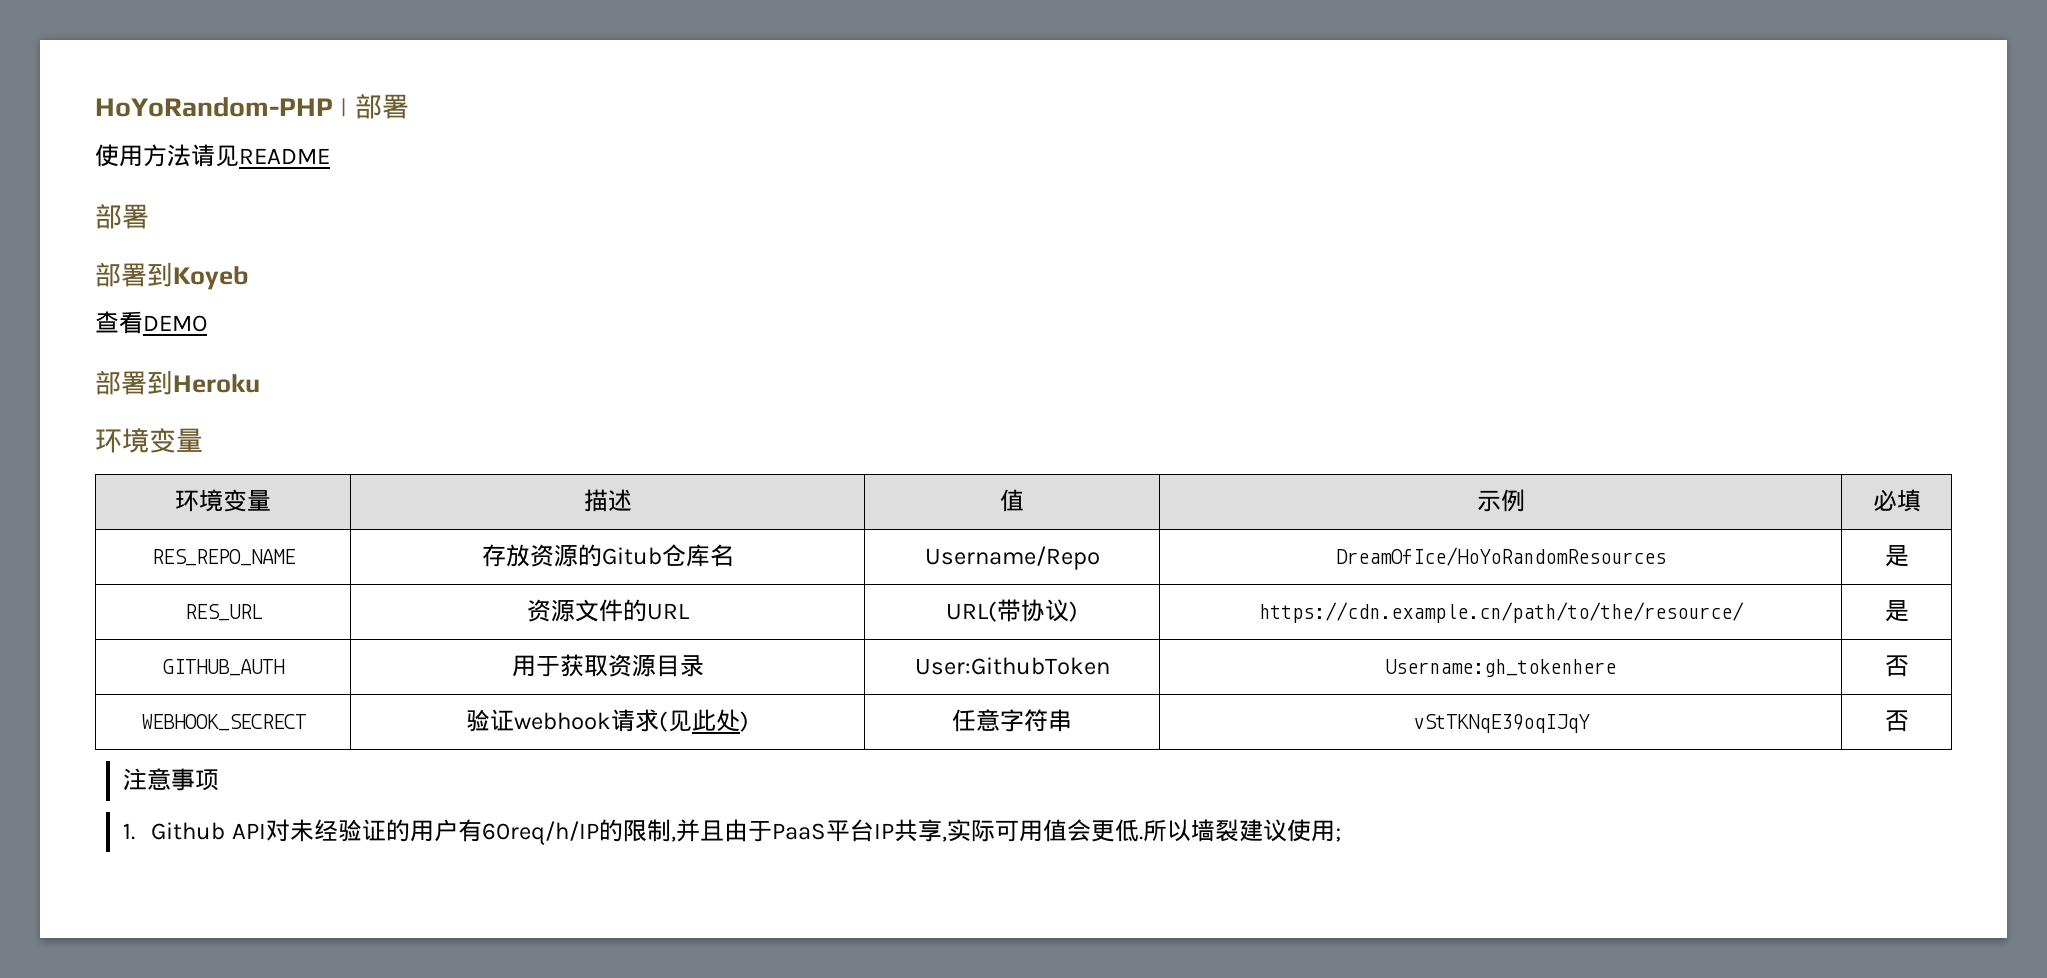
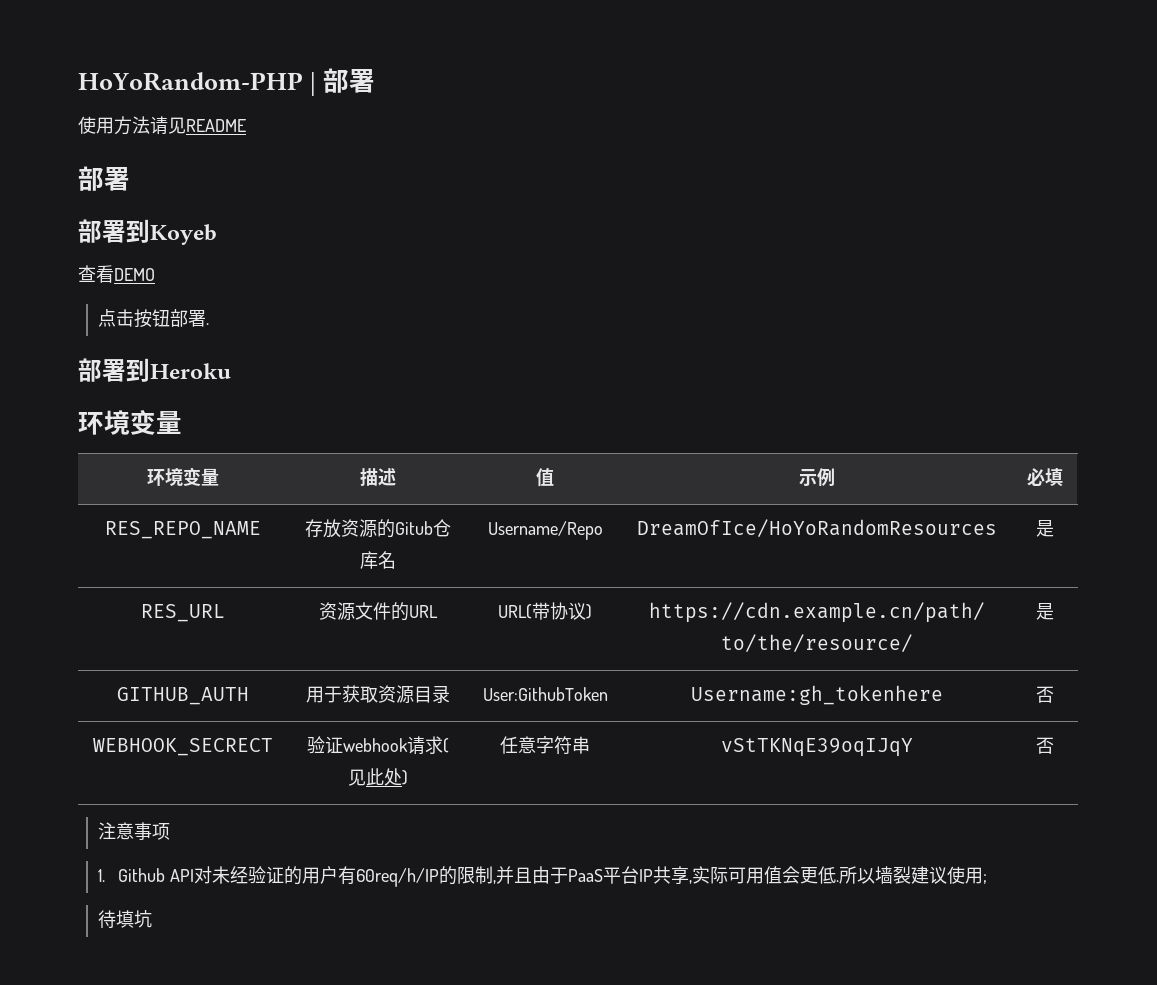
+ 点击按钮部署.
+ 待填坑

